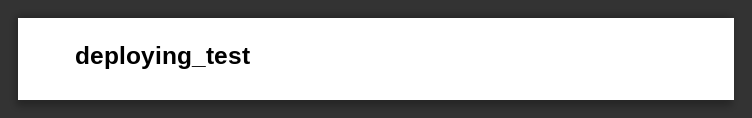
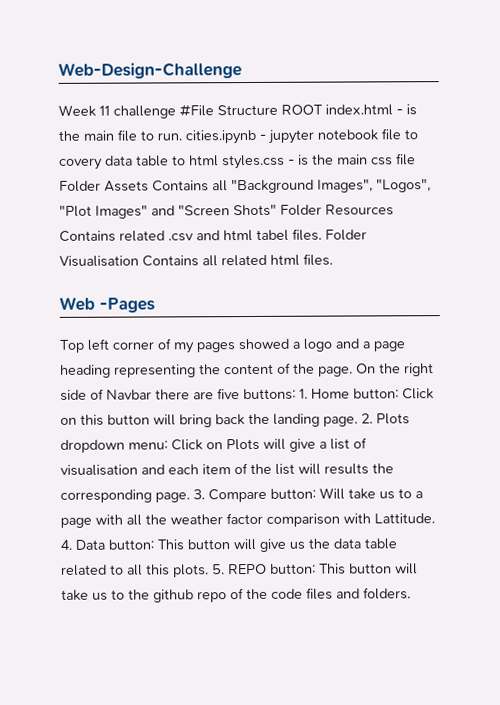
- deploying_test
+ Web-Design-Challenge
+ Week 11 challenge #File Structure ROOT index.html - is the main file to run. cities.ipynb - jupyter notebook file to covery data table to html styles.css - is the main css file Folder Assets Contains all "Background Images", "Logos", "Plot Images" and "Screen Shots" Folder Resources Contains related .csv and html tabel files. Folder Visualisation Contains all related html files.
+ Web -Pages
+ Top left corner of my pages showed a logo and a page heading representing the content of the page. On the right side of Navbar there are five buttons: 1. Home button: Click on this button will bring back the landing page. 2. Plots dropdown menu: Click on Plots will give a list of visualisation and each item of the list will results the corresponding page. 3. Compare button: Will take us to a page with all the weather factor comparison with Lattitude. 4. Data button: This button will give us the data table related to all this plots. 5. REPO button: This button will take us to the github repo of the code files and folders.

